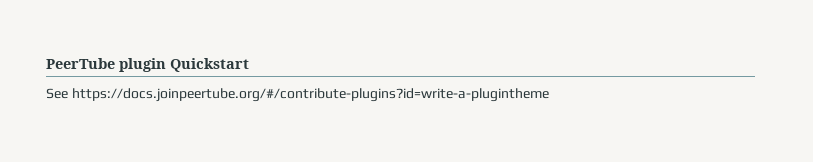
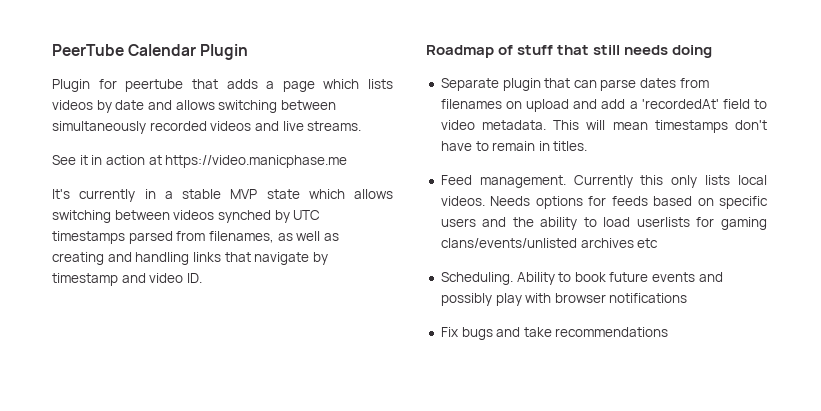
- PeerTube plugin Quickstart
- See https://docs.joinpeertube.org/#/contribute-plugins?id=write-a-plugintheme
+ PeerTube Calendar Plugin
+ Plugin for peertube that adds a page which lists videos by date and allows switching between simultaneously recorded videos and live streams.
+ See it in action at https://video.manicphase.me
+ It's currently in a stable MVP state which allows switching between videos synched by UTC timestamps parsed from filenames, as well as creating and handling links that navigate by timestamp and video ID.
+ Roadmap of stuff that still needs doing
+ Separate plugin that can parse dates from filenames on upload and add a 'recordedAt' field to video metadata. This will mean timestamps don't have to remain in titles.
+ Feed management. Currently this only lists local videos. Needs options for feeds based on specific users and the ability to load userlists for gaming clans/events/unlisted archives etc
+ Scheduling. Ability to book future events and possibly play with browser notifications
+ Fix bugs and take recommendations

